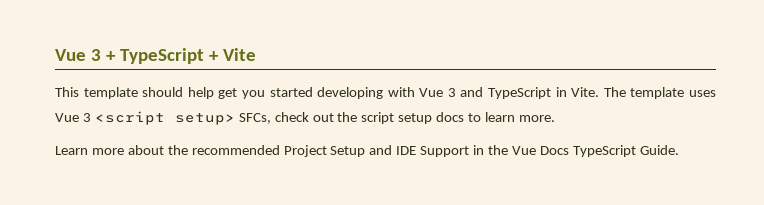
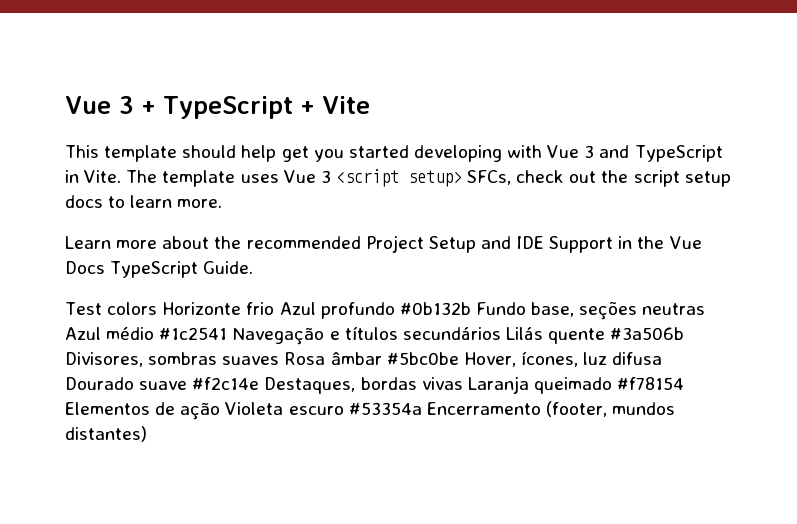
+ Test colors Horizonte frio Azul profundo #0b132b Fundo base, seções neutras Azul médio #1c2541 Navegação e títulos secundários Lilás quente #3a506b Divisores, sombras suaves Rosa âmbar #5bc0be Hover, ícones, luz difusa Dourado suave #f2c14e Destaques, bordas vivas Laranja queimado #f78154 Elementos de ação Violeta escuro #53354a Encerramento (footer, mundos distantes)

